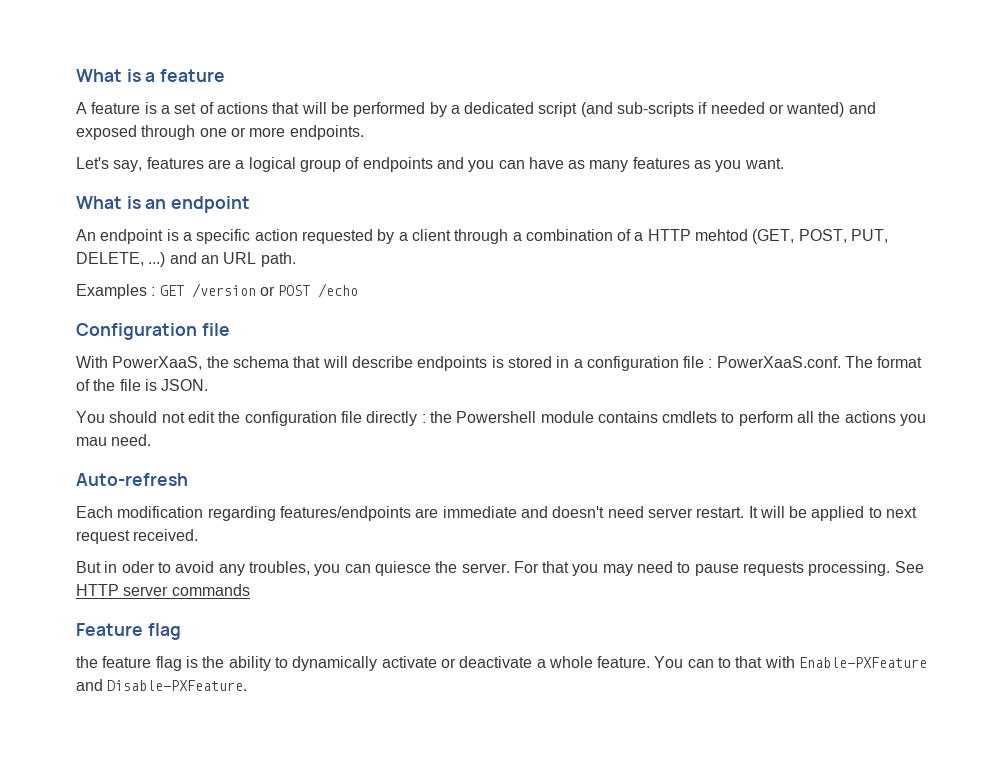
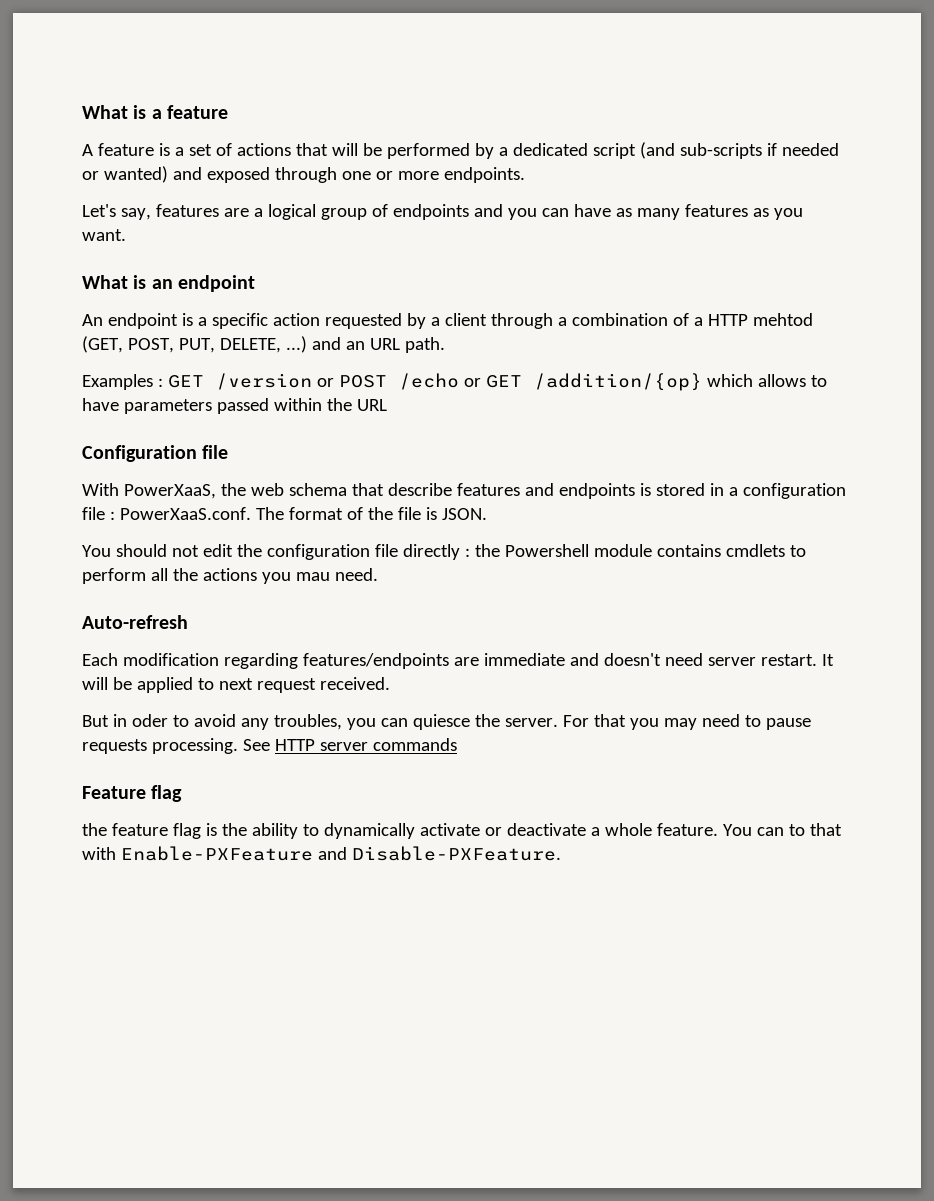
- Examples : GET /version or POST /echo
+ Examples : GET /version or POST /echo or GET /addition/{op} which allows to have parameters passed within the URL
- With PowerXaaS, the schema that will describe endpoints is stored in a configuration file : PowerXaaS.conf. The format of the file is JSON.
+ With PowerXaaS, the web schema that describe features and endpoints is stored in a configuration file : PowerXaaS.conf. The format of the file is JSON.

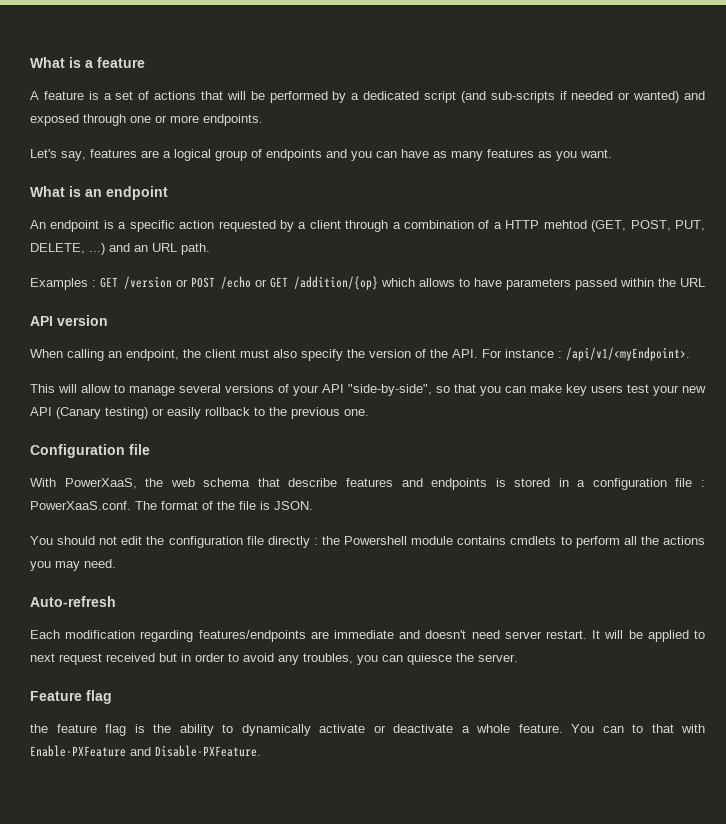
+ API version
+ When calling an endpoint, the client must also specify the version of the API. For instance : /api/v1/<myEndpoint>.
+ This will allow to manage several versions of your API "side-by-side", so that you can make key users test your new API (Canary testing) or easily rollback to the previous one.
- You should not edit the configuration file directly : the Powershell module contains cmdlets to perform all the actions you mau need.
+ You should not edit the configuration file directly : the Powershell module contains cmdlets to perform all the actions you may need.
- It will be applied to next request received.
- But in oder to avoid any troubles, you can quiesce the server. For that you may need to pause requests processing. See HTTP server commands
+ It will be applied to next request received but in order to avoid any troubles, you can quiesce the server.

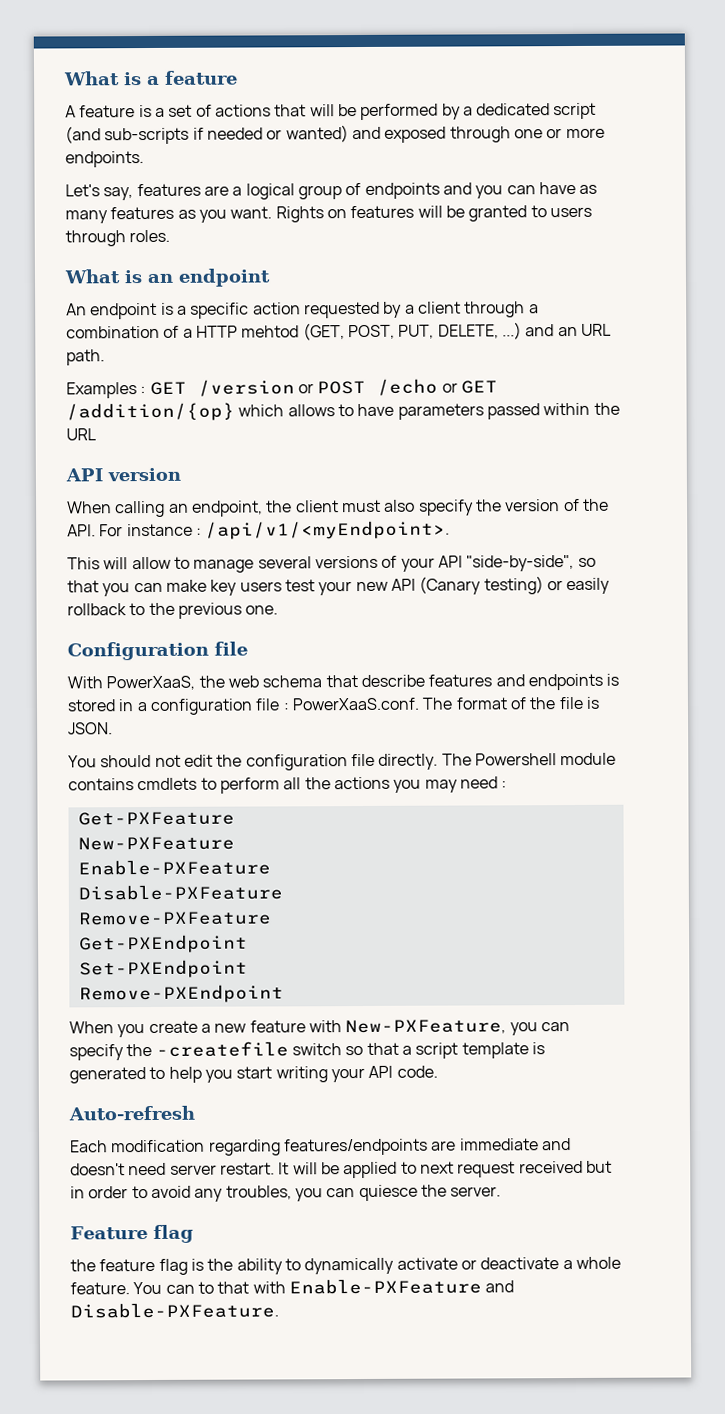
+ Rights on features will be granted to users through roles.
- You should not edit the configuration file directly : the Powershell module contains cmdlets to perform all the actions you may need.
+ You should not edit the configuration file directly. The Powershell module contains cmdlets to perform all the actions you may need :
+ Get-PXFeature
+ New-PXFeature
+ Enable-PXFeature
+ Disable-PXFeature
+ Remove-PXFeature
+ Get-PXEndpoint
+ Set-PXEndpoint
+ Remove-PXEndpoint
+ When you create a new feature with New-PXFeature, you can specify the -createfile switch so that a script template is generated to help you start writing your API code.

